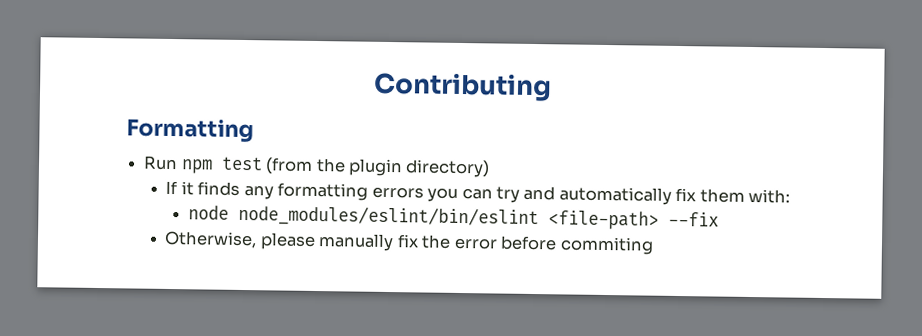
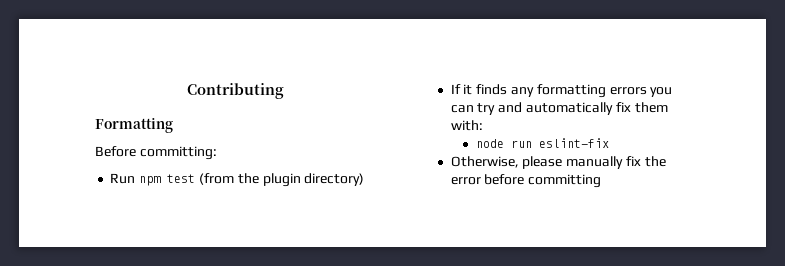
+ Before committing:
- node node_modules/eslint/bin/eslint <file-path> --fix
+ node run eslint-fix
- Otherwise, please manually fix the error before commiting
+ Otherwise, please manually fix the error before committing

